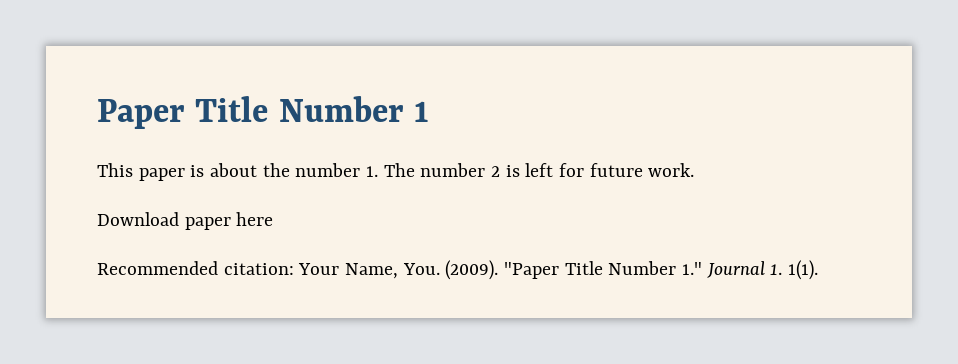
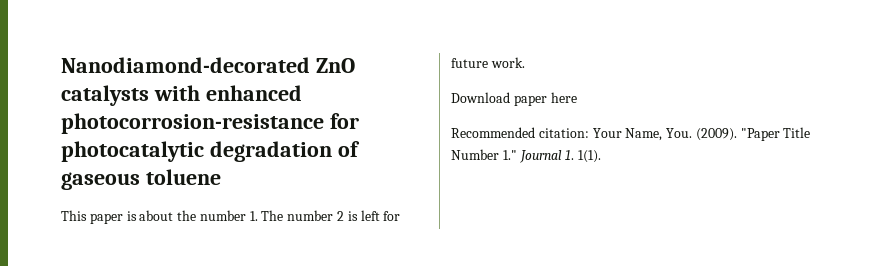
- Paper Title Number 1
+ Nanodiamond-decorated ZnO catalysts with enhanced photocorrosion-resistance for photocatalytic degradation of gaseous toluene

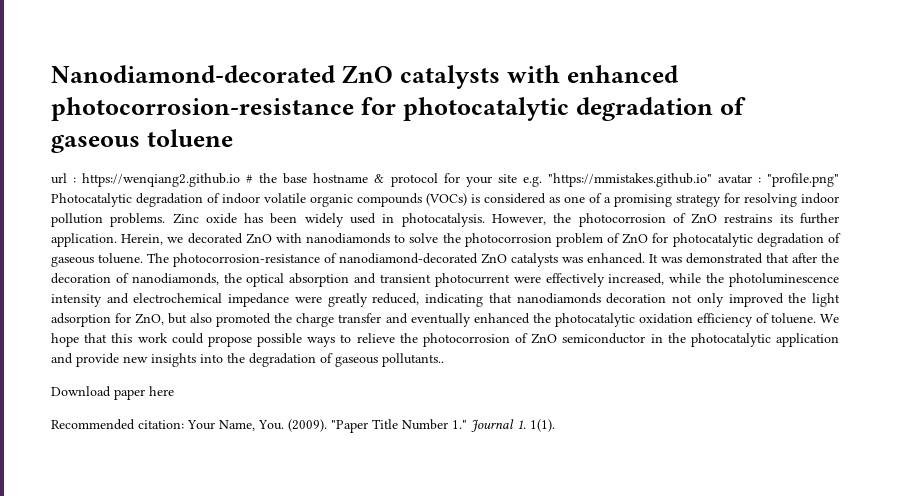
- This paper is about the number 1. The number 2 is left for future work.
+ url : https://wenqiang2.github.io # the base hostname & protocol for your site e.g. "https://mmistakes.github.io" avatar : "profile.png" Photocatalytic degradation of indoor volatile organic compounds (VOCs) is considered as one of a promising strategy for resolving indoor pollution problems. Zinc oxide has been widely used in photocatalysis. However, the photocorrosion of ZnO restrains its further application. Herein, we decorated ZnO with nanodiamonds to solve the photocorrosion problem of ZnO for photocatalytic degradation of gaseous toluene. The photocorrosion-resistance of nanodiamond-decorated ZnO catalysts was enhanced. It was demonstrated that after the decoration of nanodiamonds, the optical absorption and transient photocurrent were effectively increased, while the photoluminescence intensity and electrochemical impedance were greatly reduced, indicating that nanodiamonds decoration not only improved the light adsorption for ZnO, but also promoted the charge transfer and eventually enhanced the photocatalytic oxidation efficiency of toluene. We hope that this work could propose possible ways to relieve the photocorrosion of ZnO semiconductor in the photocatalytic application and provide new insights into the degradation of gaseous pollutants..

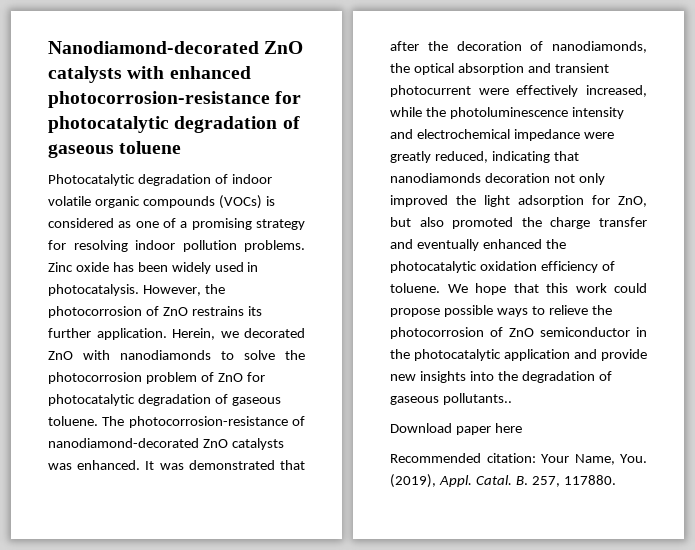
- url : https://wenqiang2.github.io # the base hostname & protocol for your site e.g. "https://mmistakes.github.io" avatar : "profile.png" Photocatalytic degradation of indoor volatile organic compounds (VOCs) is considered as one of a promising strategy for resolving indoor pollution problems.
+ Photocatalytic degradation of indoor volatile organic compounds (VOCs) is considered as one of a promising strategy for resolving indoor pollution problems.
- Recommended citation: Your Name, You. (2009). "Paper Title Number 1." Journal 1. 1(1).
+ Recommended citation: Your Name, You. (2019), Appl. Catal. B. 257, 117880.

